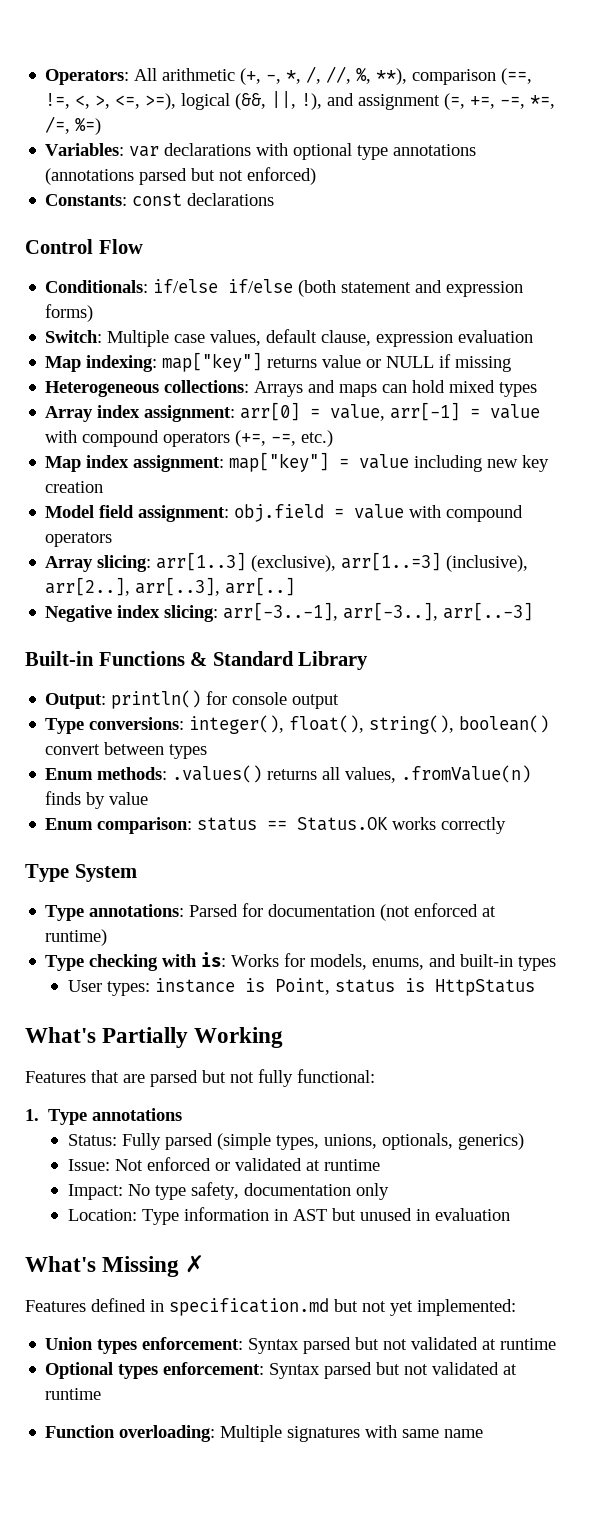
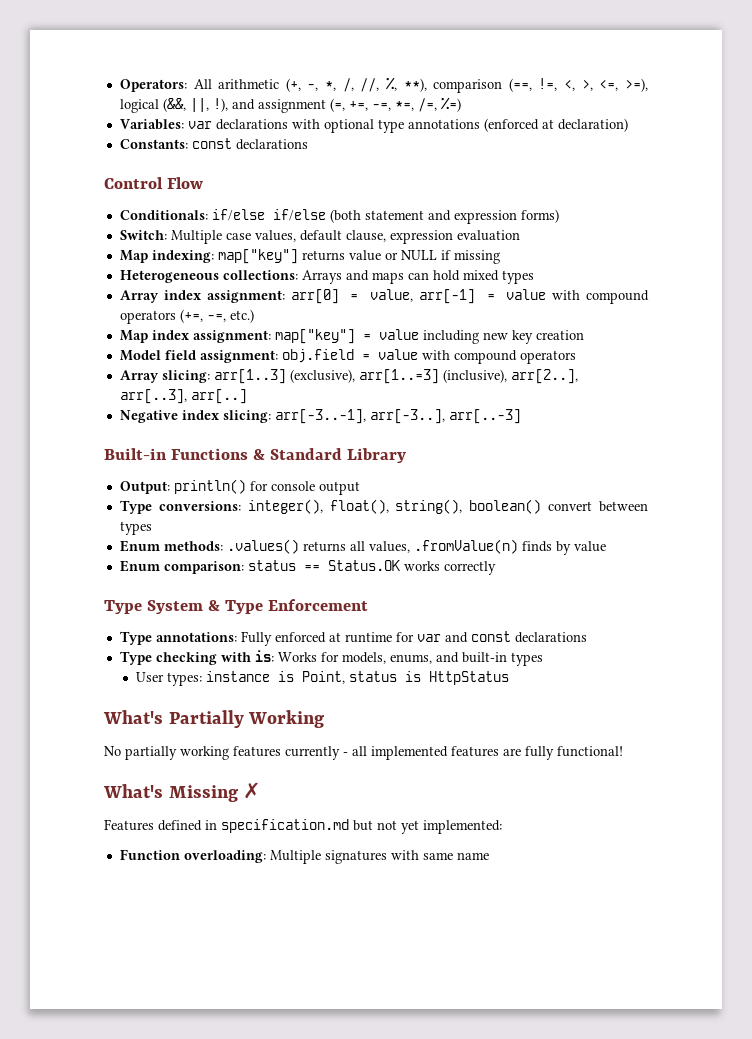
- Variables: var declarations with optional type annotations (annotations parsed but not enforced)
+ Variables: var declarations with optional type annotations (enforced at declaration)
- Type System
+ Type System & Type Enforcement
- Type annotations: Parsed for documentation (not enforced at runtime)
+ Type annotations: Fully enforced at runtime for var and const declarations
- Features that are parsed but not fully functional:
- 1. Type annotations
- Status: Fully parsed (simple types, unions, optionals, generics)
- Issue: Not enforced or validated at runtime
- Impact: No type safety, documentation only
- Location: Type information in AST but unused in evaluation
+ No partially working features currently - all implemented features are fully functional!
- Union types enforcement: Syntax parsed but not validated at runtime
- Optional types enforcement: Syntax parsed but not validated at runtime

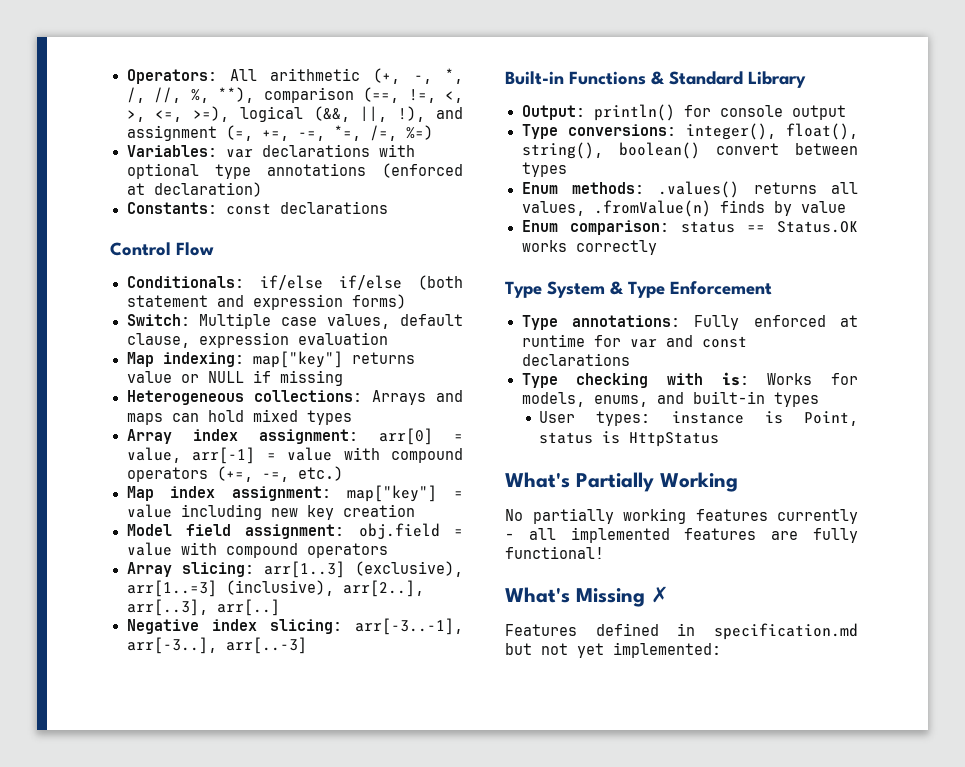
- Function overloading: Multiple signatures with same name

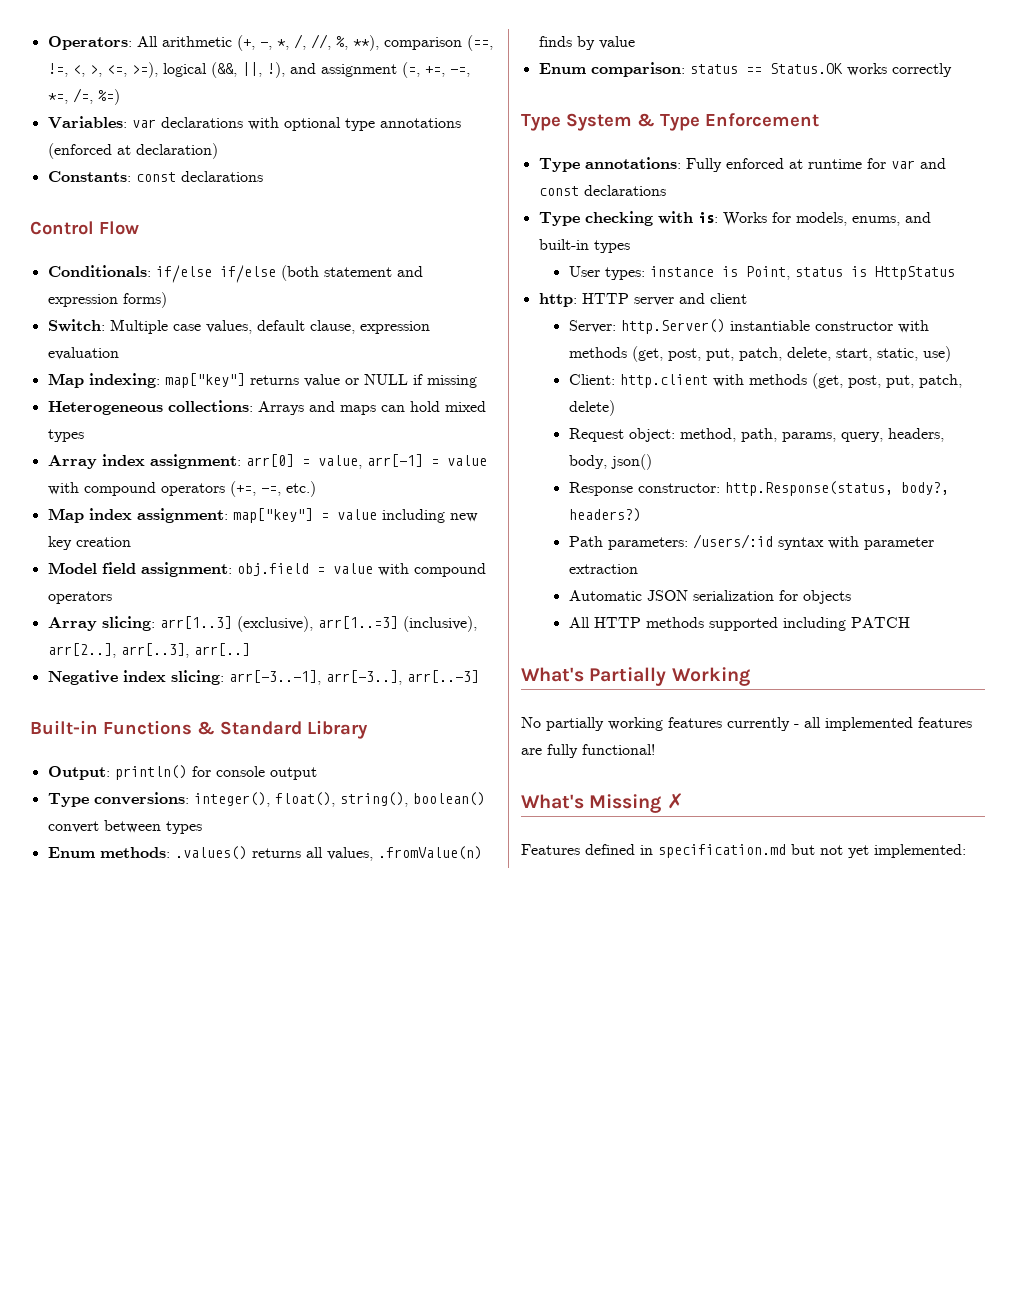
+ http: HTTP server and client
+ Server: http.Server() instantiable constructor with methods (get, post, put, patch, delete, start, static, use)
+ Client: http.client with methods (get, post, put, patch, delete)
+ Request object: method, path, params, query, headers, body, json()
+ Response constructor: http.Response(status, body?, headers?)
+ Path parameters: /users/:id syntax with parameter extraction
+ Automatic JSON serialization for objects
+ All HTTP methods supported including PATCH

